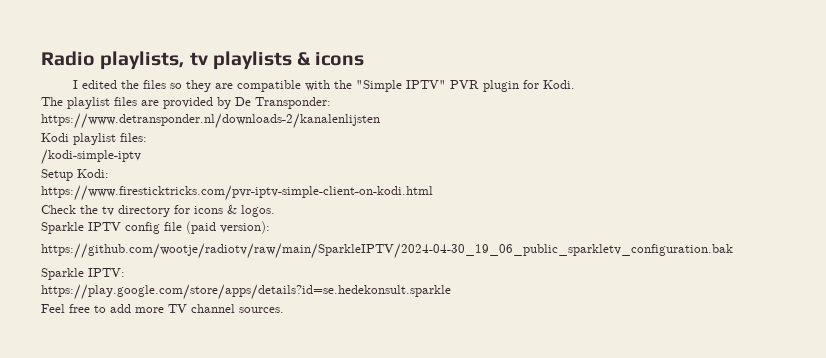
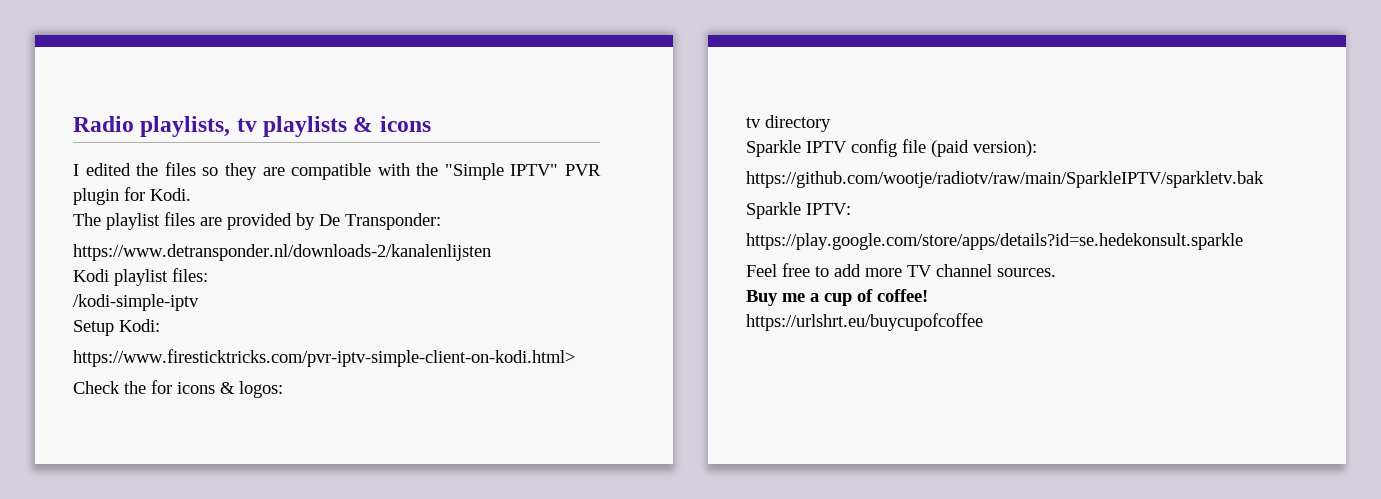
- https://www.firesticktricks.com/pvr-iptv-simple-client-on-kodi.html
+ https://www.firesticktricks.com/pvr-iptv-simple-client-on-kodi.html>
- Check the tv directory for icons & logos.
+ Check the for icons & logos:
+ tv directory
- https://github.com/wootje/radiotv/raw/main/SparkleIPTV/2024-04-30_19_06_public_sparkletv_configuration.bak
+ https://github.com/wootje/radiotv/raw/main/SparkleIPTV/sparkletv.bak
+ Buy me a cup of coffee!
+ https://urlshrt.eu/buycupofcoffee

